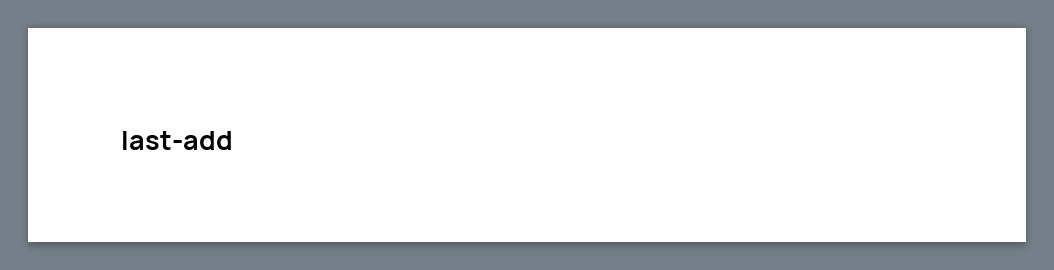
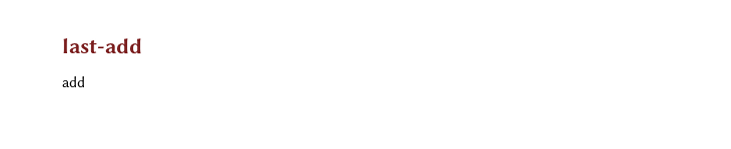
+ add

